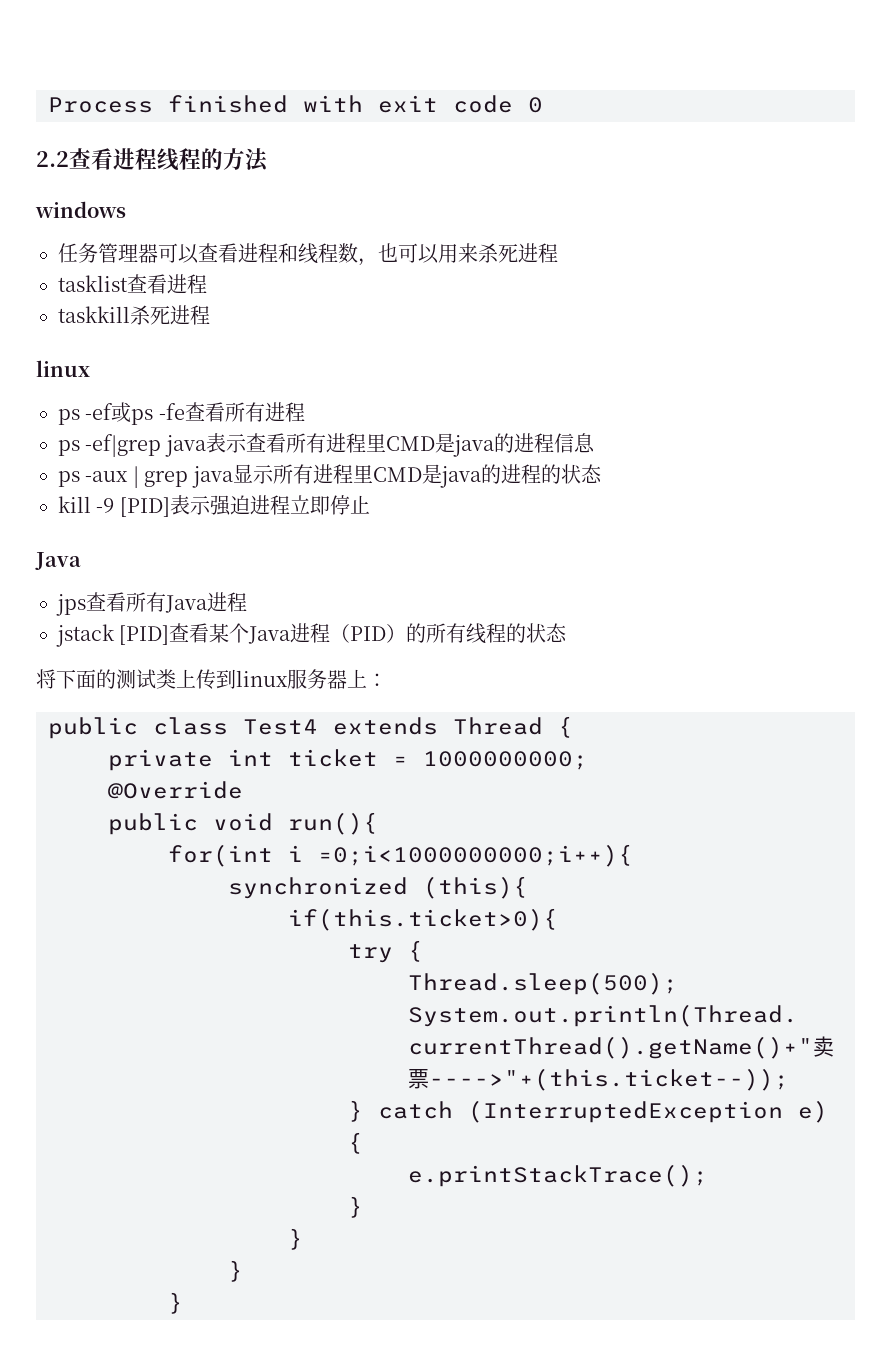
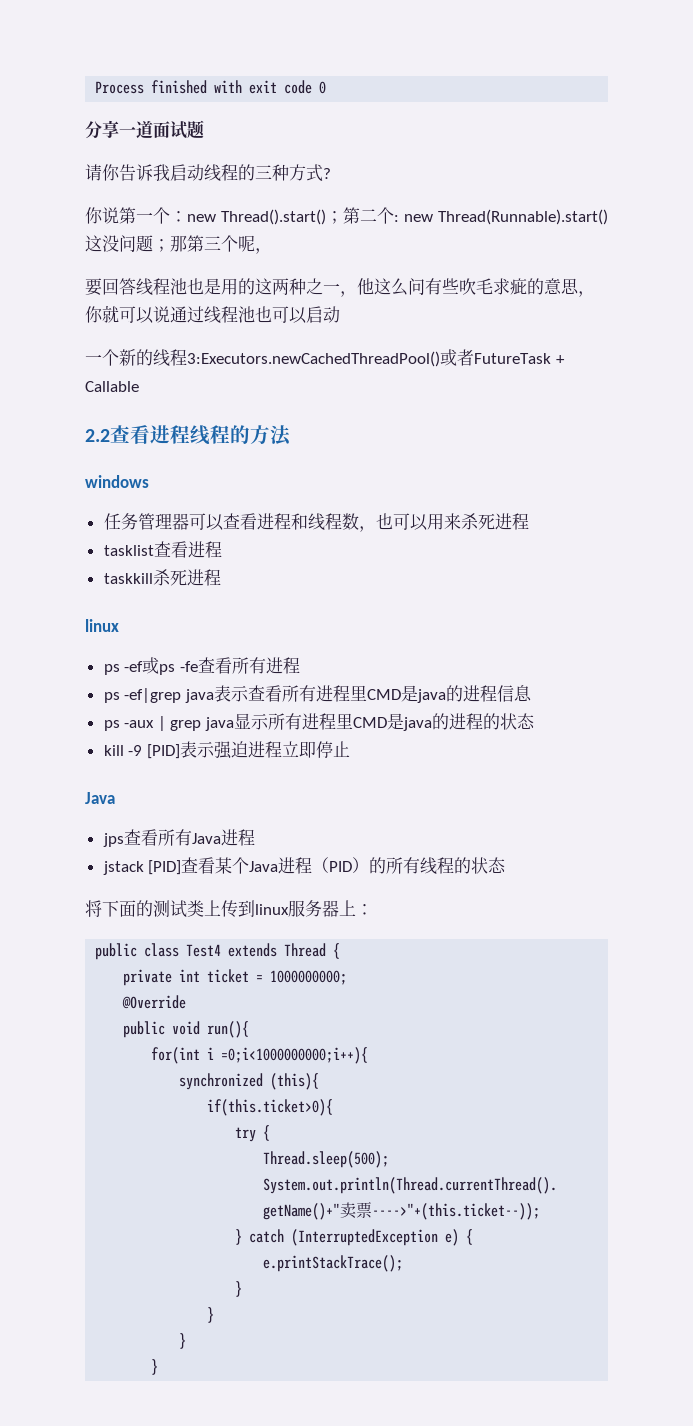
+ 分享一道面试题
+ 请你告诉我启动线程的三种方式?
+ 你说第一个：new Thread().start()；第二个: new Thread(Runnable).start()这没问题；那第三个呢，
+ 要回答线程池也是用的这两种之一，他这么问有些吹毛求疵的意思，你就可以说通过线程池也可以启动
+ 一个新的线程3:Executors.newCachedThreadPool()或者FutureTask + Callable

